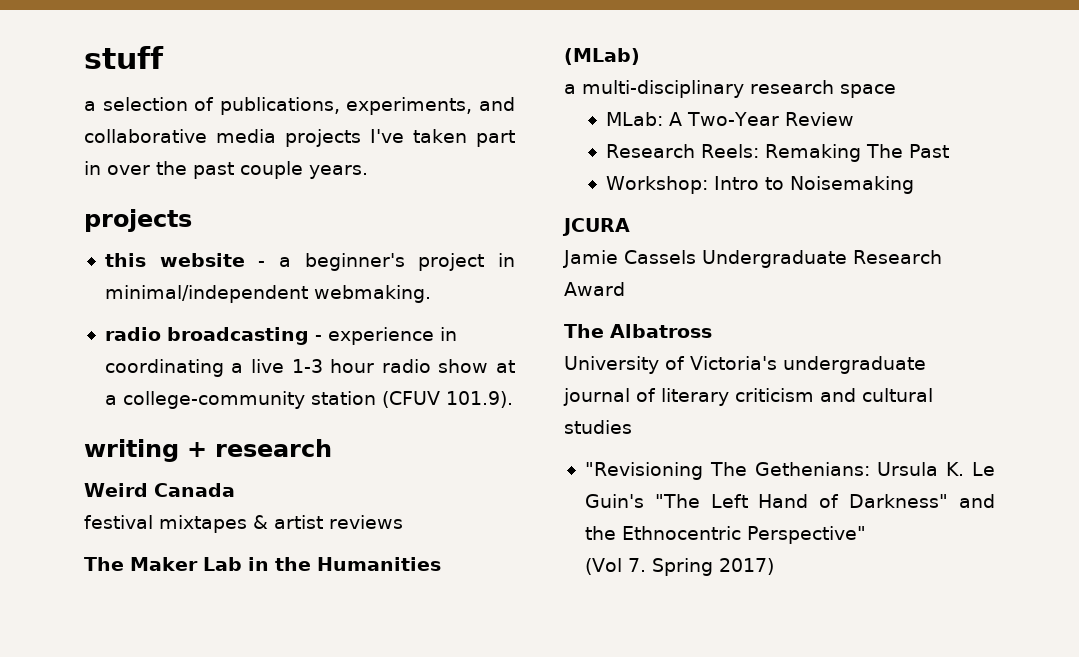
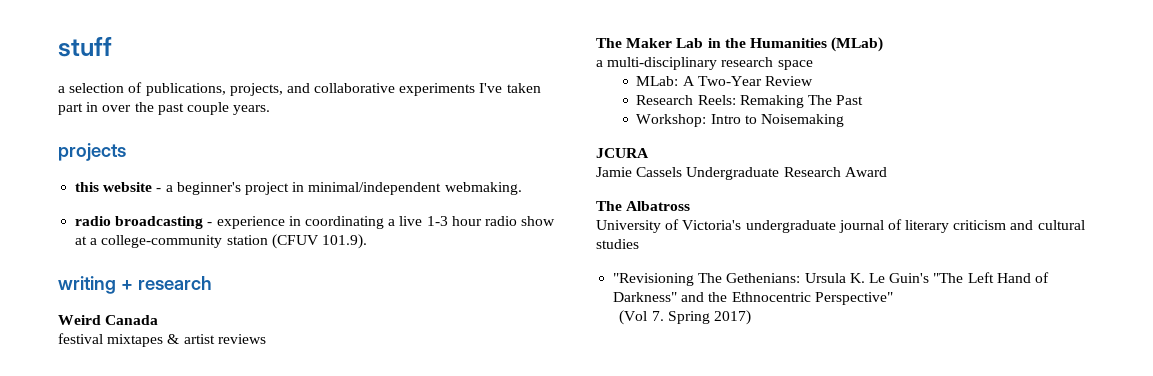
- a selection of publications, experiments, and collaborative media projects I've taken part in over the past couple years.
+ a selection of publications, projects, and collaborative experiments I've taken part in over the past couple years.

